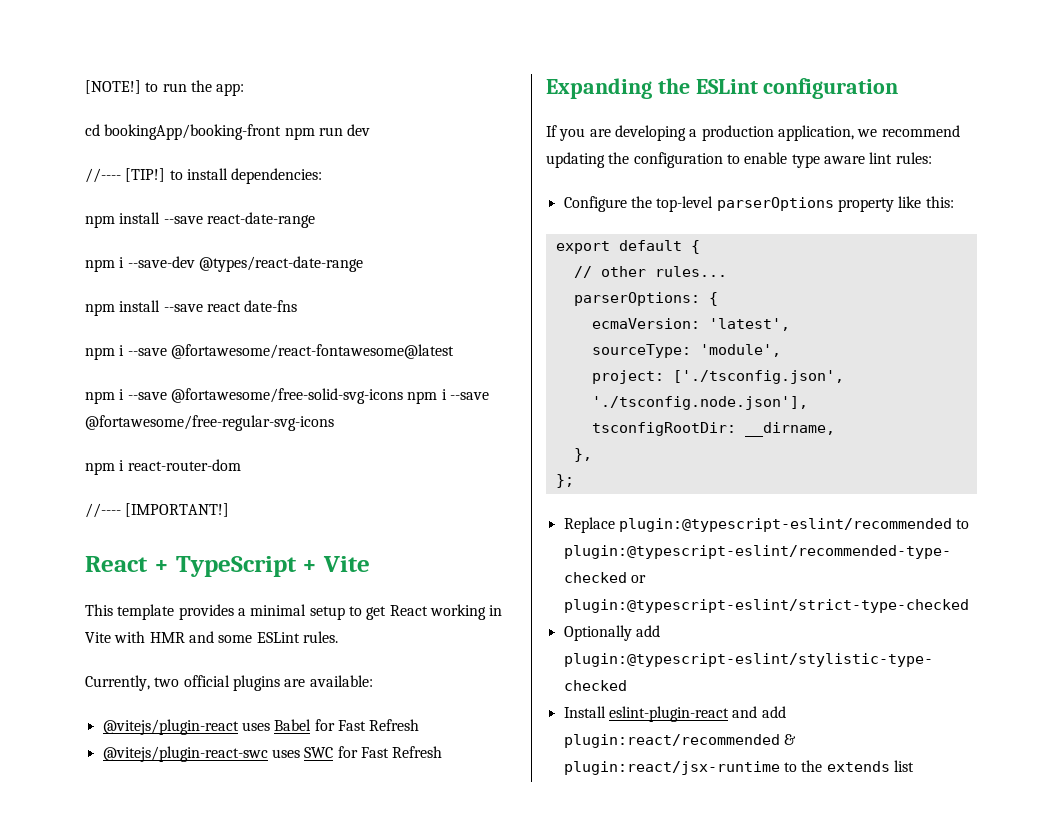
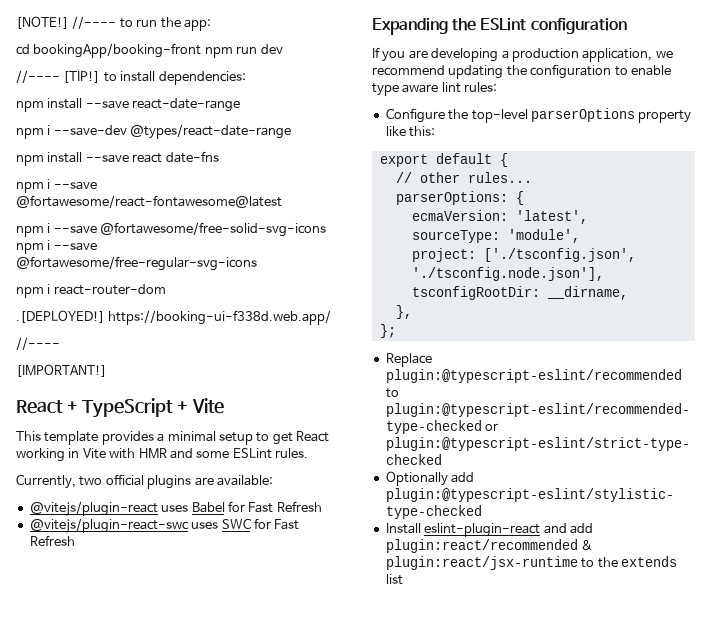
- [NOTE!] to run the app:
+ [NOTE!] //---- to run the app:
- //---- [IMPORTANT!]
+ .[DEPLOYED!] https://booking-ui-f338d.web.app/
+ //----
+ [IMPORTANT!]

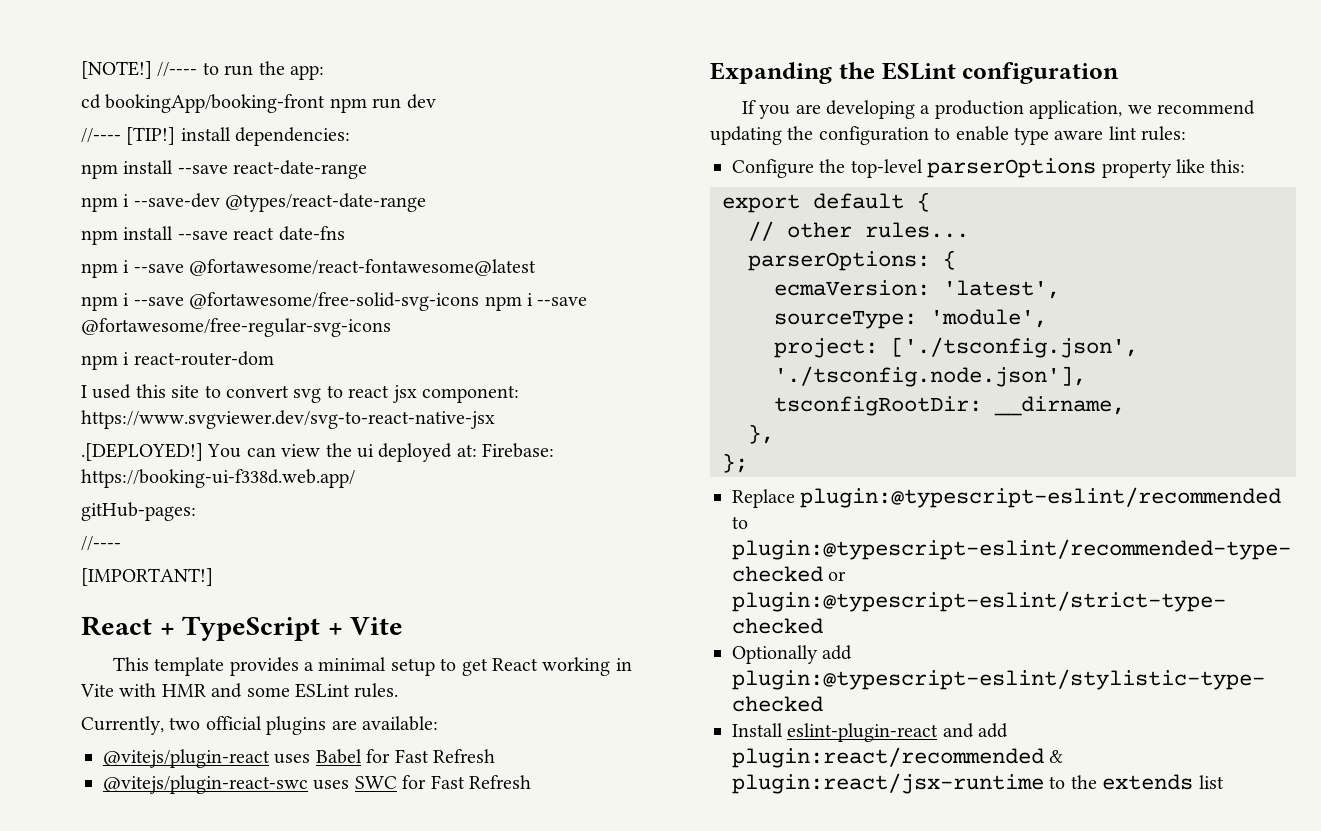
- //---- [TIP!] to install dependencies:
+ //---- [TIP!] install dependencies:
- .[DEPLOYED!] https://booking-ui-f338d.web.app/
+ I used this site to convert svg to react jsx component: https://www.svgviewer.dev/svg-to-react-native-jsx
+ .[DEPLOYED!] You can view the ui deployed at: Firebase: https://booking-ui-f338d.web.app/
+ gitHub-pages:

